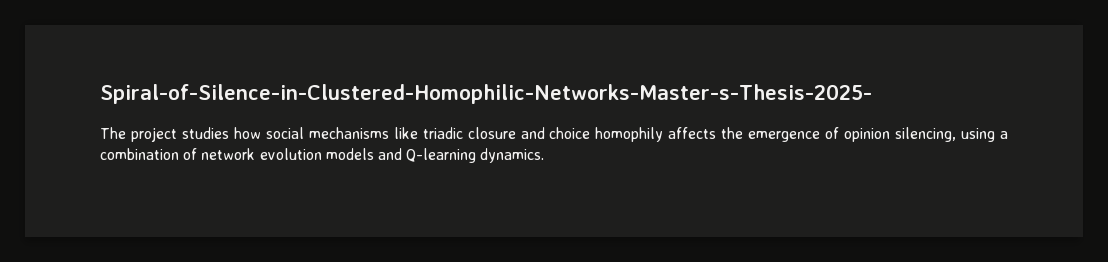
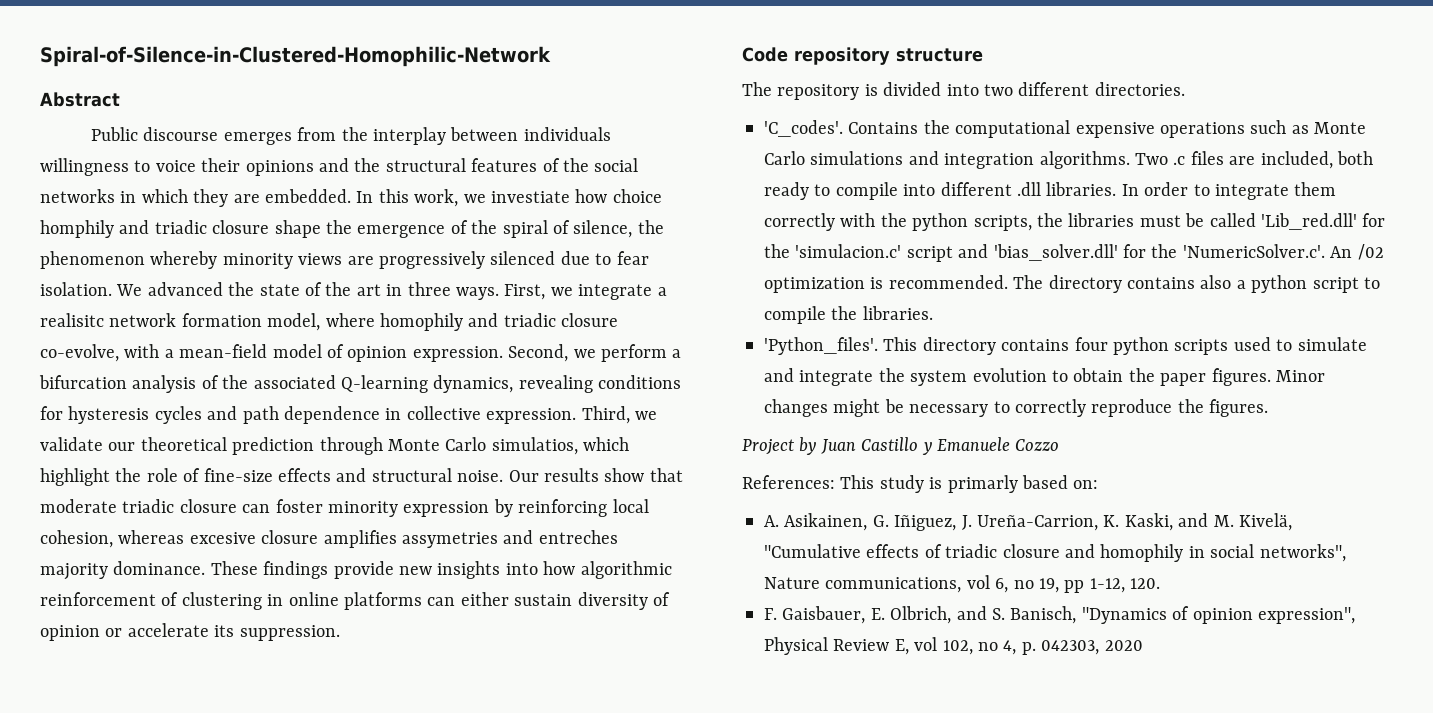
- Spiral-of-Silence-in-Clustered-Homophilic-Networks-Master-s-Thesis-2025-
- The project studies how social mechanisms like triadic closure and choice homophily affects the emergence of opinion silencing, using a combination of network evolution models and Q-learning dynamics.
+ Spiral-of-Silence-in-Clustered-Homophilic-Network
+ Abstract
+ Public discourse emerges from the interplay between individuals willingness to voice their opinions and the structural features of the social networks in which they are embedded. In this work, we investiate how choice homphily and triadic closure shape the emergence of the spiral of silence, the phenomenon whereby minority views are progressively silenced due to fear isolation. We advanced the state of the art in three ways. First, we integrate a realisitc network formation model, where homophily and triadic closure co-evolve, with a mean-field model of opinion expression. Second, we perform a bifurcation analysis of the associated Q-learning dynamics, revealing conditions for hysteresis cycles and path dependence in collective expression. Third, we validate our theoretical prediction through Monte Carlo simulatios, which highlight the role of fine-size effects and structural noise. Our results show that moderate triadic closure can foster minority expression by reinforcing local cohesion, whereas excesive closure amplifies assymetries and entreches majority dominance. These findings provide new insights into how algorithmic reinforcement of clustering in online platforms can either sustain diversity of opinion or accelerate its suppression.
+ Code repository structure
+ The repository is divided into two different directories.
+ 'C_codes'. Contains the computational expensive operations such as Monte Carlo simulations and integration algorithms. Two .c files are included, both ready to compile into different .dll libraries. In order to integrate them correctly with the python scripts, the libraries must be called 'Lib_red.dll' for the 'simulacion.c' script and 'bias_solver.dll' for the 'NumericSolver.c'. An /02 optimization is recommended. The directory contains also a python script to compile the libraries.
+ 'Python_files'. This directory contains four python scripts used to simulate and integrate the system evolution to obtain the paper figures. Minor changes might be necessary to correctly reproduce the figures.
+ Project by Juan Castillo y Emanuele Cozzo
+ References: This study is primarly based on:
+ A. Asikainen, G. Iñiguez, J. Ureña-Carrion, K. Kaski, and M. Kivelä, "Cumulative effects of triadic closure and homophily in social networks", Nature communications, vol 6, no 19, pp 1-12, 120.
+ F. Gaisbauer, E. Olbrich, and S. Banisch, "Dynamics of opinion expression", Physical Review E, vol 102, no 4, p. 042303, 2020

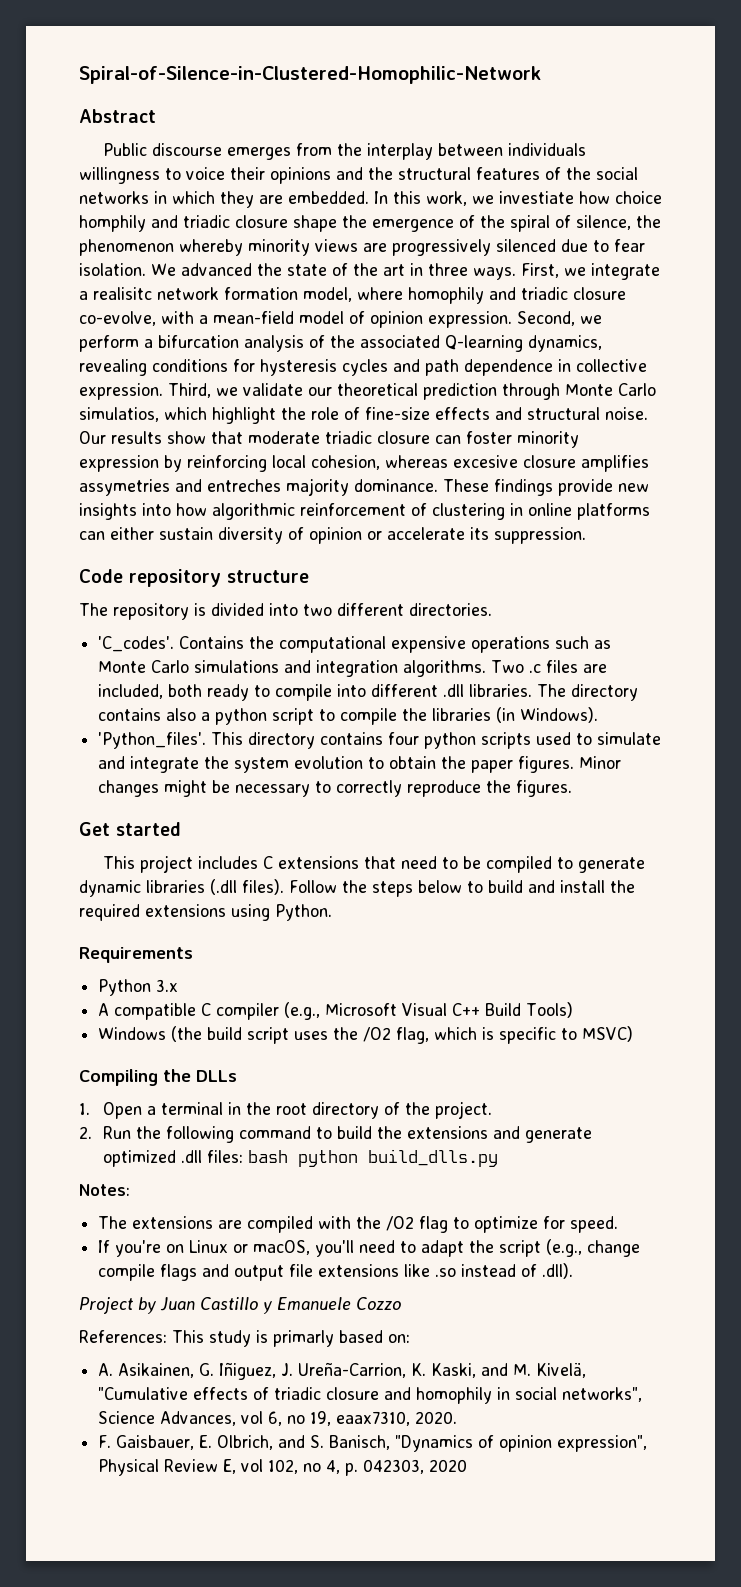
- In order to integrate them correctly with the python scripts, the libraries must be called 'Lib_red.dll' for the 'simulacion.c' script and 'bias_solver.dll' for the 'NumericSolver.c'. An /02 optimization is recommended.
- The directory contains also a python script to compile the libraries.
+ The directory contains also a python script to compile the libraries (in Windows).
+ Get started
+ This project includes C extensions that need to be compiled to generate dynamic libraries (.dll files). Follow the steps below to build and install the required extensions using Python.
+ Requirements
+ Python 3.x
+ A compatible C compiler (e.g., Microsoft Visual C++ Build Tools)
+ Windows (the build script uses the /O2 flag, which is specific to MSVC)
+ Compiling the DLLs
+ 1. Open a terminal in the root directory of the project.
+ 2. Run the following command to build the extensions and generate optimized .dll files: bash python build_dlls.py
+ Notes:
+ The extensions are compiled with the /O2 flag to optimize for speed.
+ If you're on Linux or macOS, you'll need to adapt the script (e.g., change compile flags and output file extensions like .so instead of .dll).
- A. Asikainen, G. Iñiguez, J. Ureña-Carrion, K. Kaski, and M. Kivelä, "Cumulative effects of triadic closure and homophily in social networks", Nature communications, vol 6, no 19, pp 1-12, 120.
+ A. Asikainen, G. Iñiguez, J. Ureña-Carrion, K. Kaski, and M. Kivelä, "Cumulative effects of triadic closure and homophily in social networks", Science Advances, vol 6, no 19, eaax7310, 2020.

